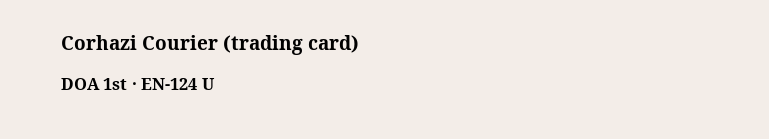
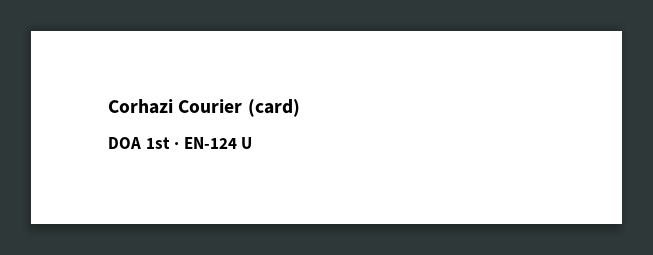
- Corhazi Courier (trading card)
+ Corhazi Courier (card)

